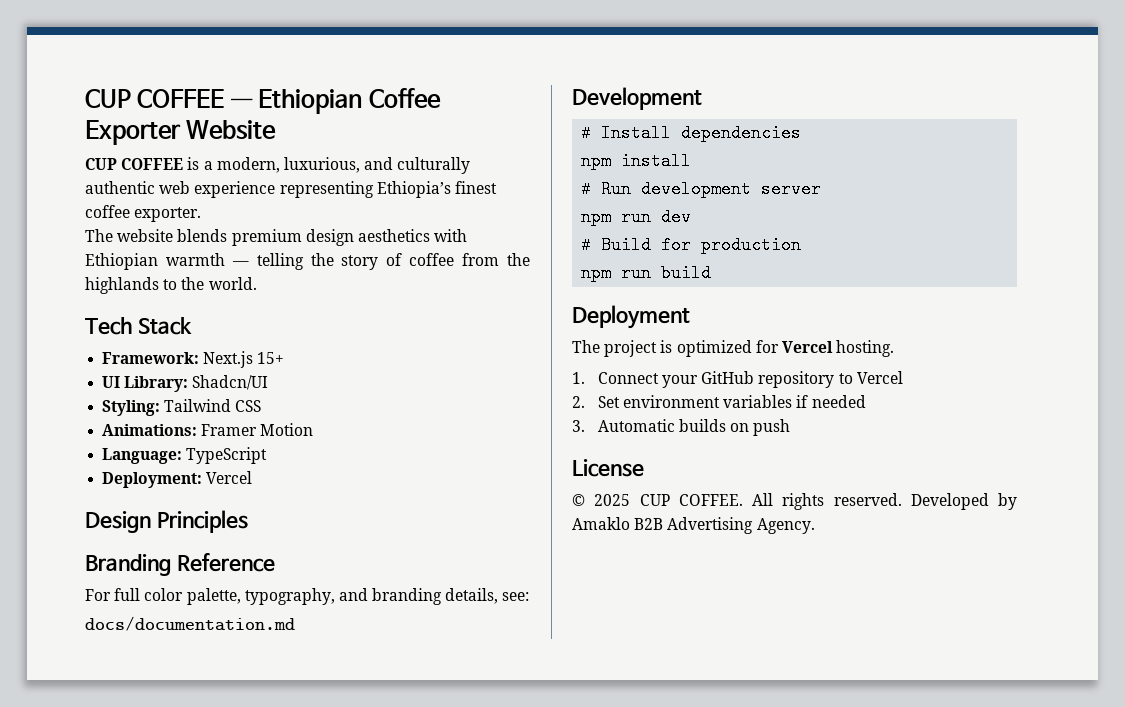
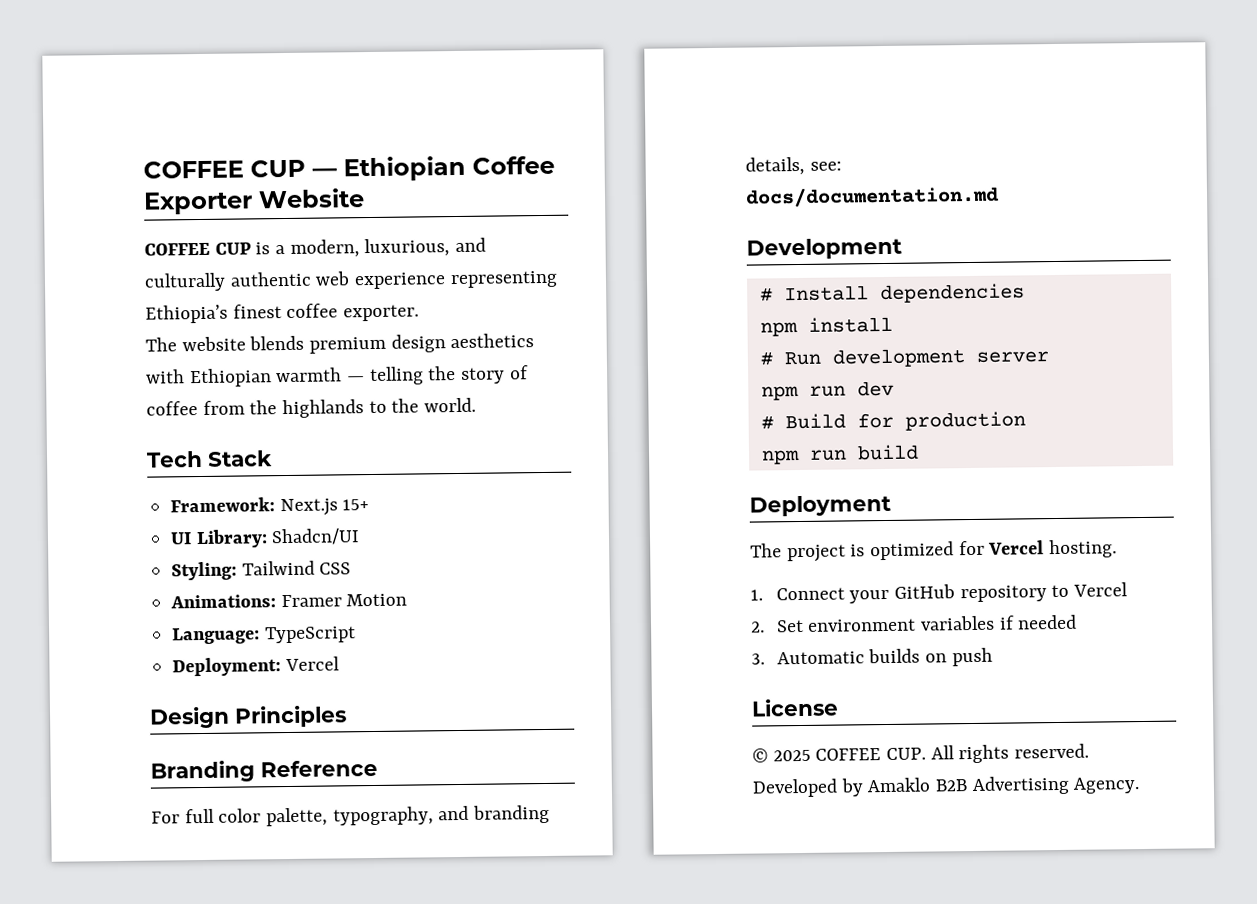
- CUP COFFEE — Ethiopian Coffee Exporter Website
+ COFFEE CUP — Ethiopian Coffee Exporter Website
- CUP COFFEE is a modern, luxurious, and culturally authentic web experience representing Ethiopia’s finest coffee exporter.
+ COFFEE CUP is a modern, luxurious, and culturally authentic web experience representing Ethiopia’s finest coffee exporter.
- © 2025 CUP COFFEE. All rights reserved.
+ © 2025 COFFEE CUP. All rights reserved.

